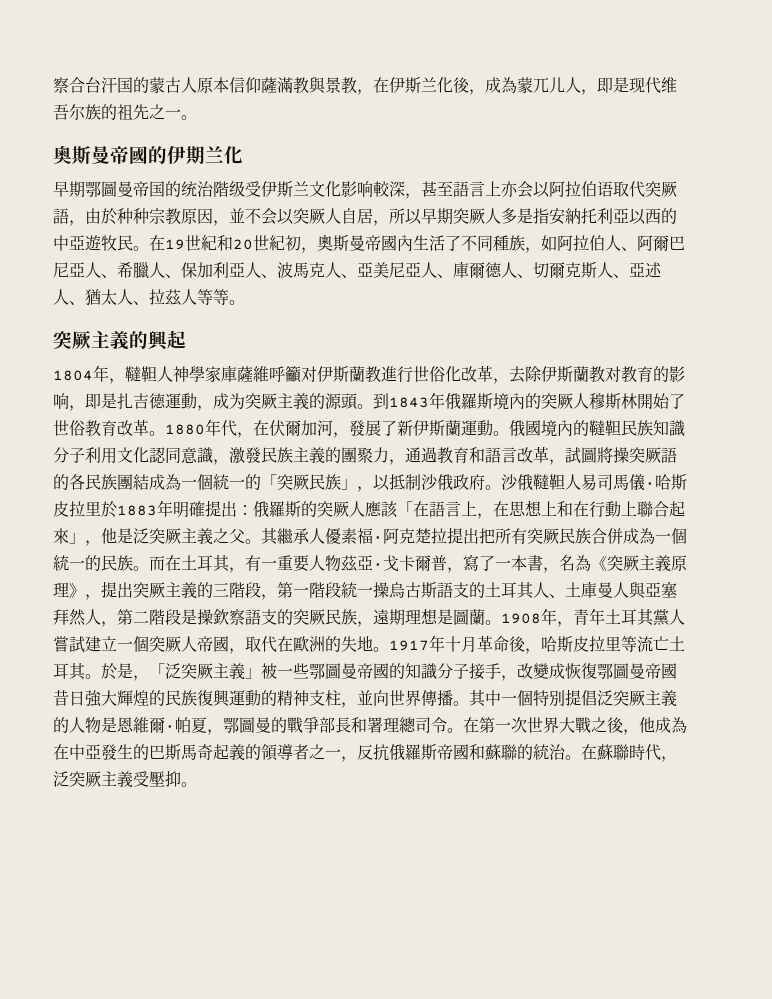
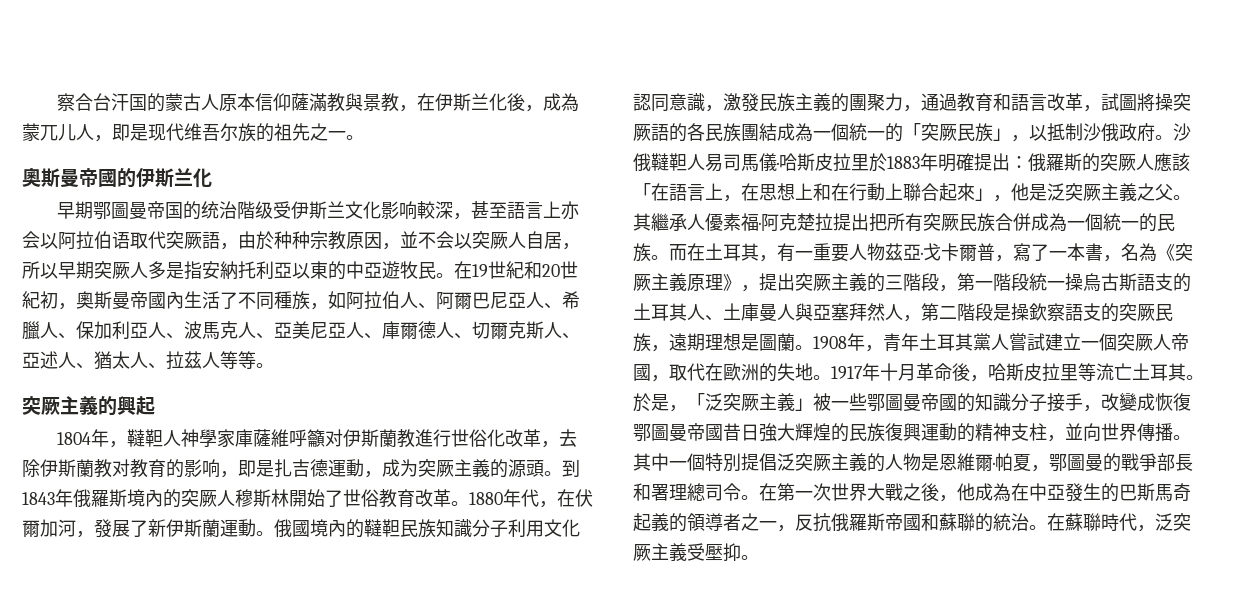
- 奧斯曼帝國的伊期兰化
+ 奧斯曼帝國的伊斯兰化
- 早期鄂圖曼帝国的统治階级受伊斯兰文化影响較深，甚至語言上亦会以阿拉伯语取代突厥語，由於种种宗教原因，並不会以突厥人自居，所以早期突厥人多是指安納托利亞以西的中亞遊牧民。
+ 早期鄂圖曼帝国的统治階级受伊斯兰文化影响較深，甚至語言上亦会以阿拉伯语取代突厥語，由於种种宗教原因，並不会以突厥人自居，所以早期突厥人多是指安納托利亞以東的中亞遊牧民。

